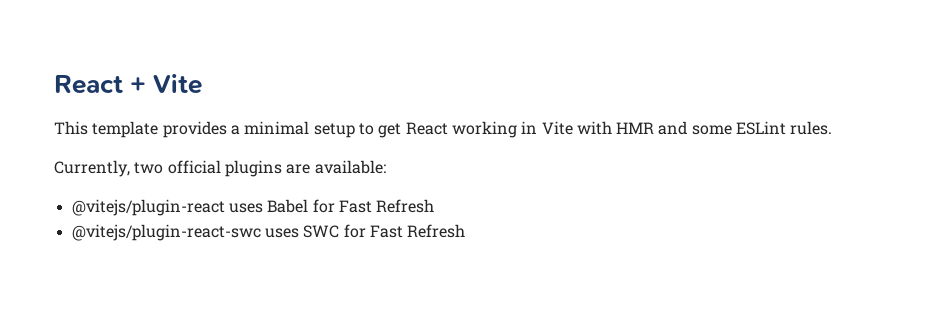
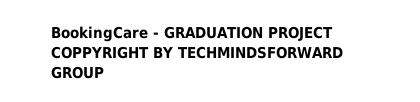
- React + Vite
- This template provides a minimal setup to get React working in Vite with HMR and some ESLint rules.
- Currently, two official plugins are available:
- @vitejs/plugin-react uses Babel for Fast Refresh
- @vitejs/plugin-react-swc uses SWC for Fast Refresh
+ BookingCare - GRADUATION PROJECT COPPYRIGHT BY TECHMINDSFORWARD GROUP

